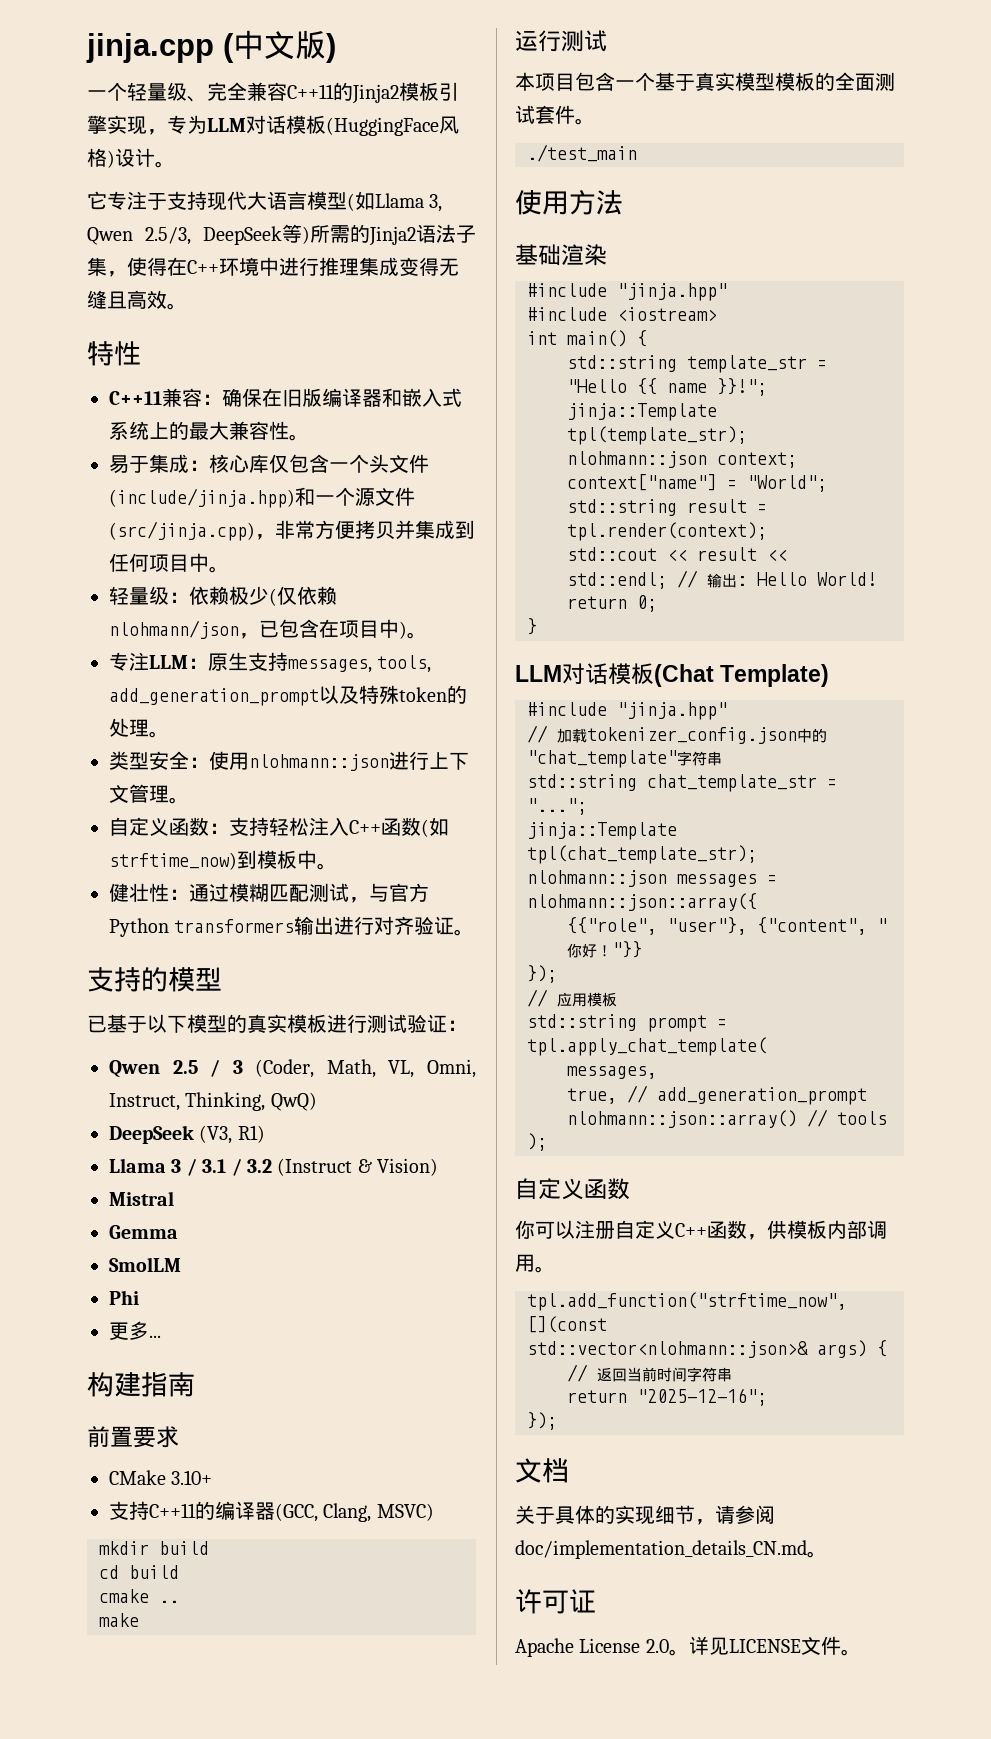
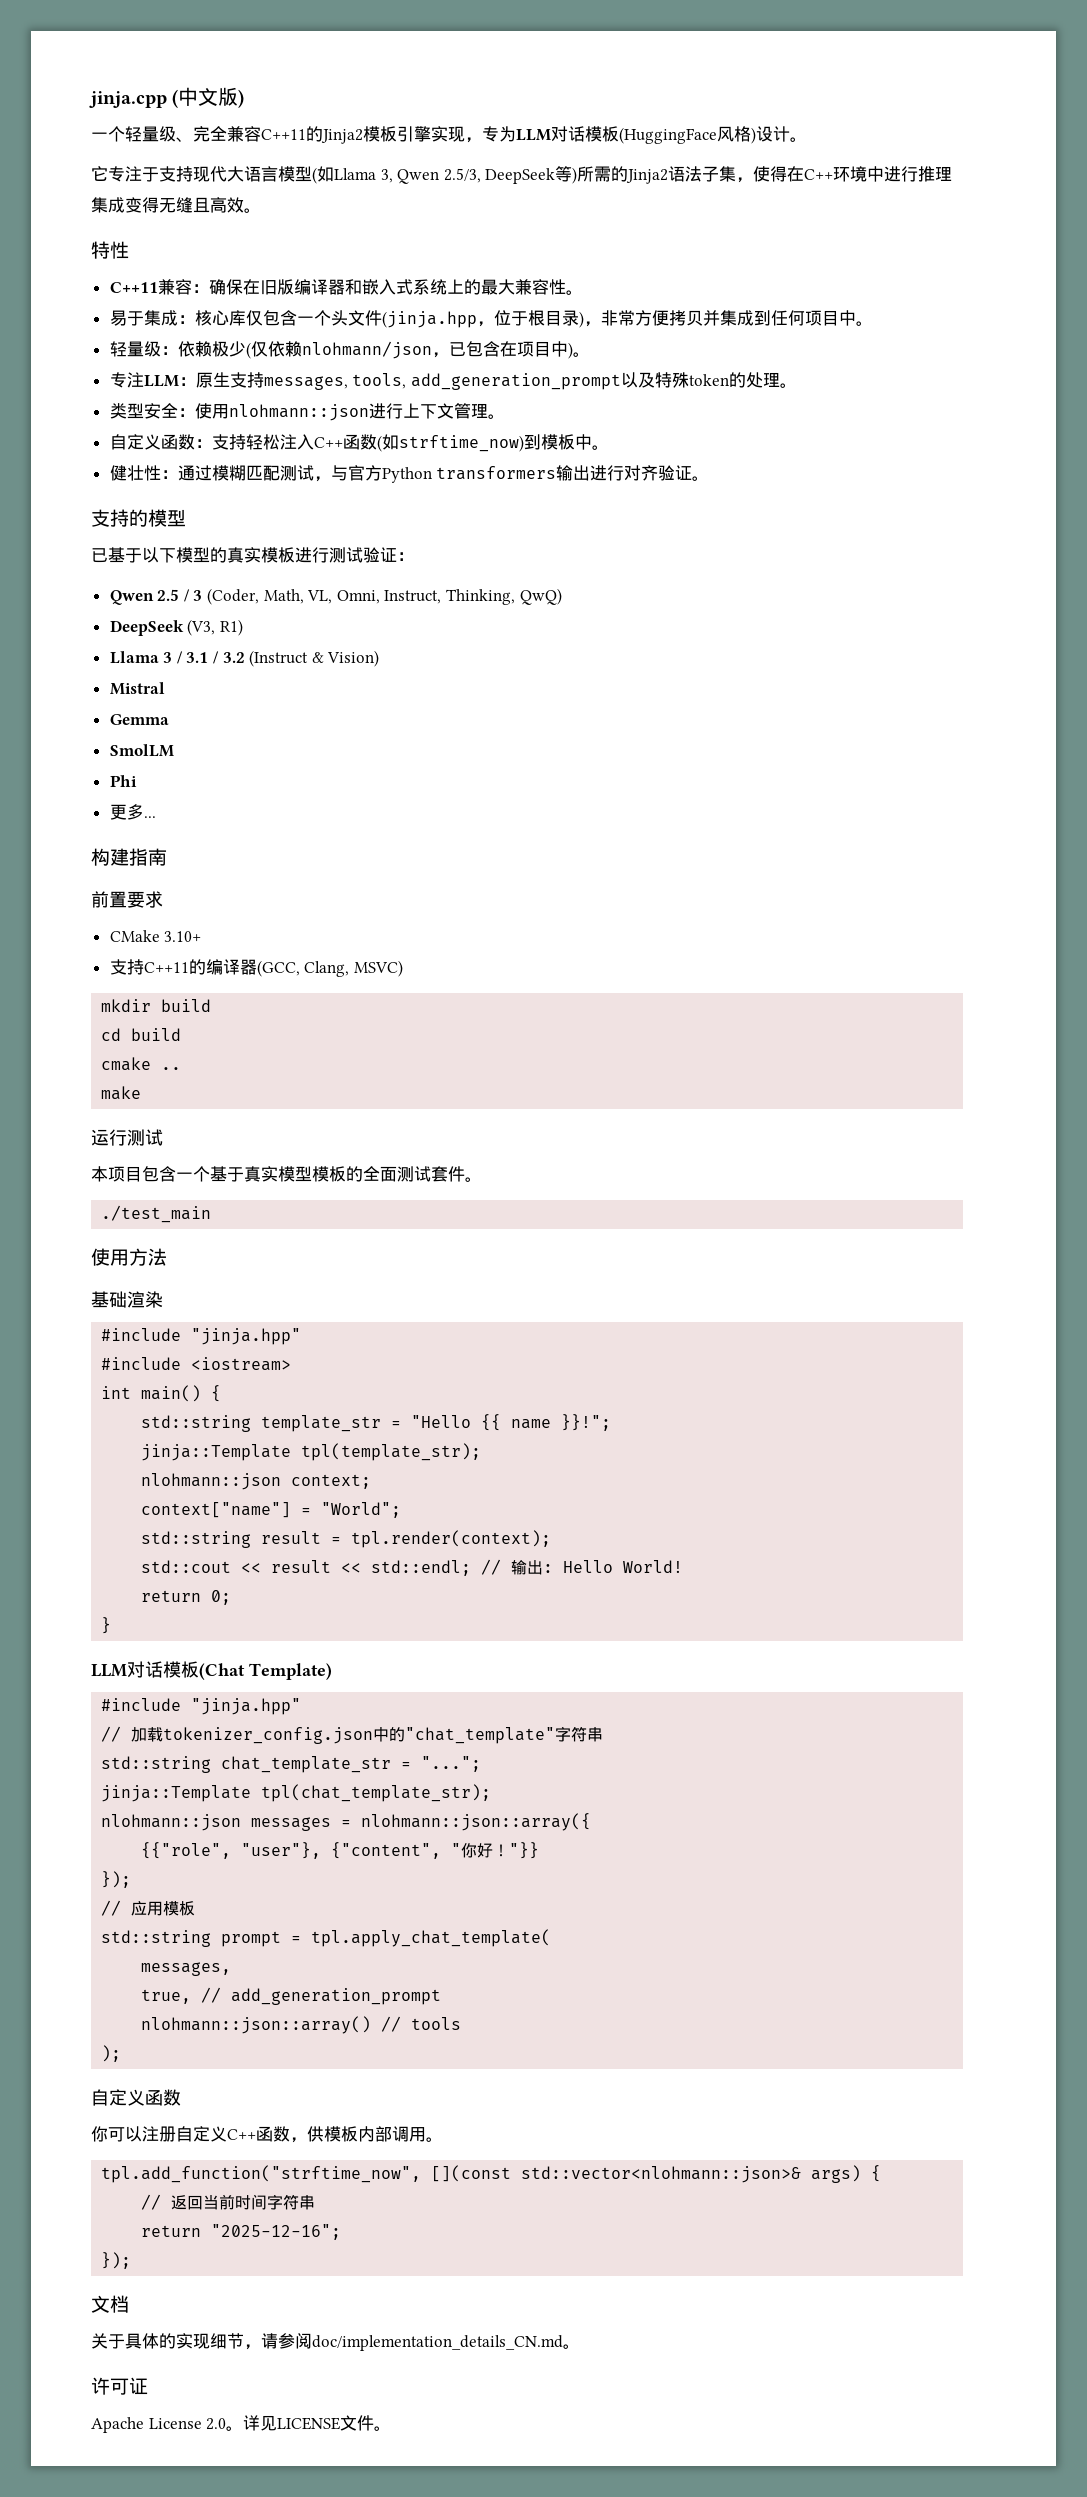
- 易于集成：核心库仅包含一个头文件(include/jinja.hpp)和一个源文件(src/jinja.cpp)，非常方便拷贝并集成到任何项目中。
+ 易于集成：核心库仅包含一个头文件(jinja.hpp，位于根目录)，非常方便拷贝并集成到任何项目中。

